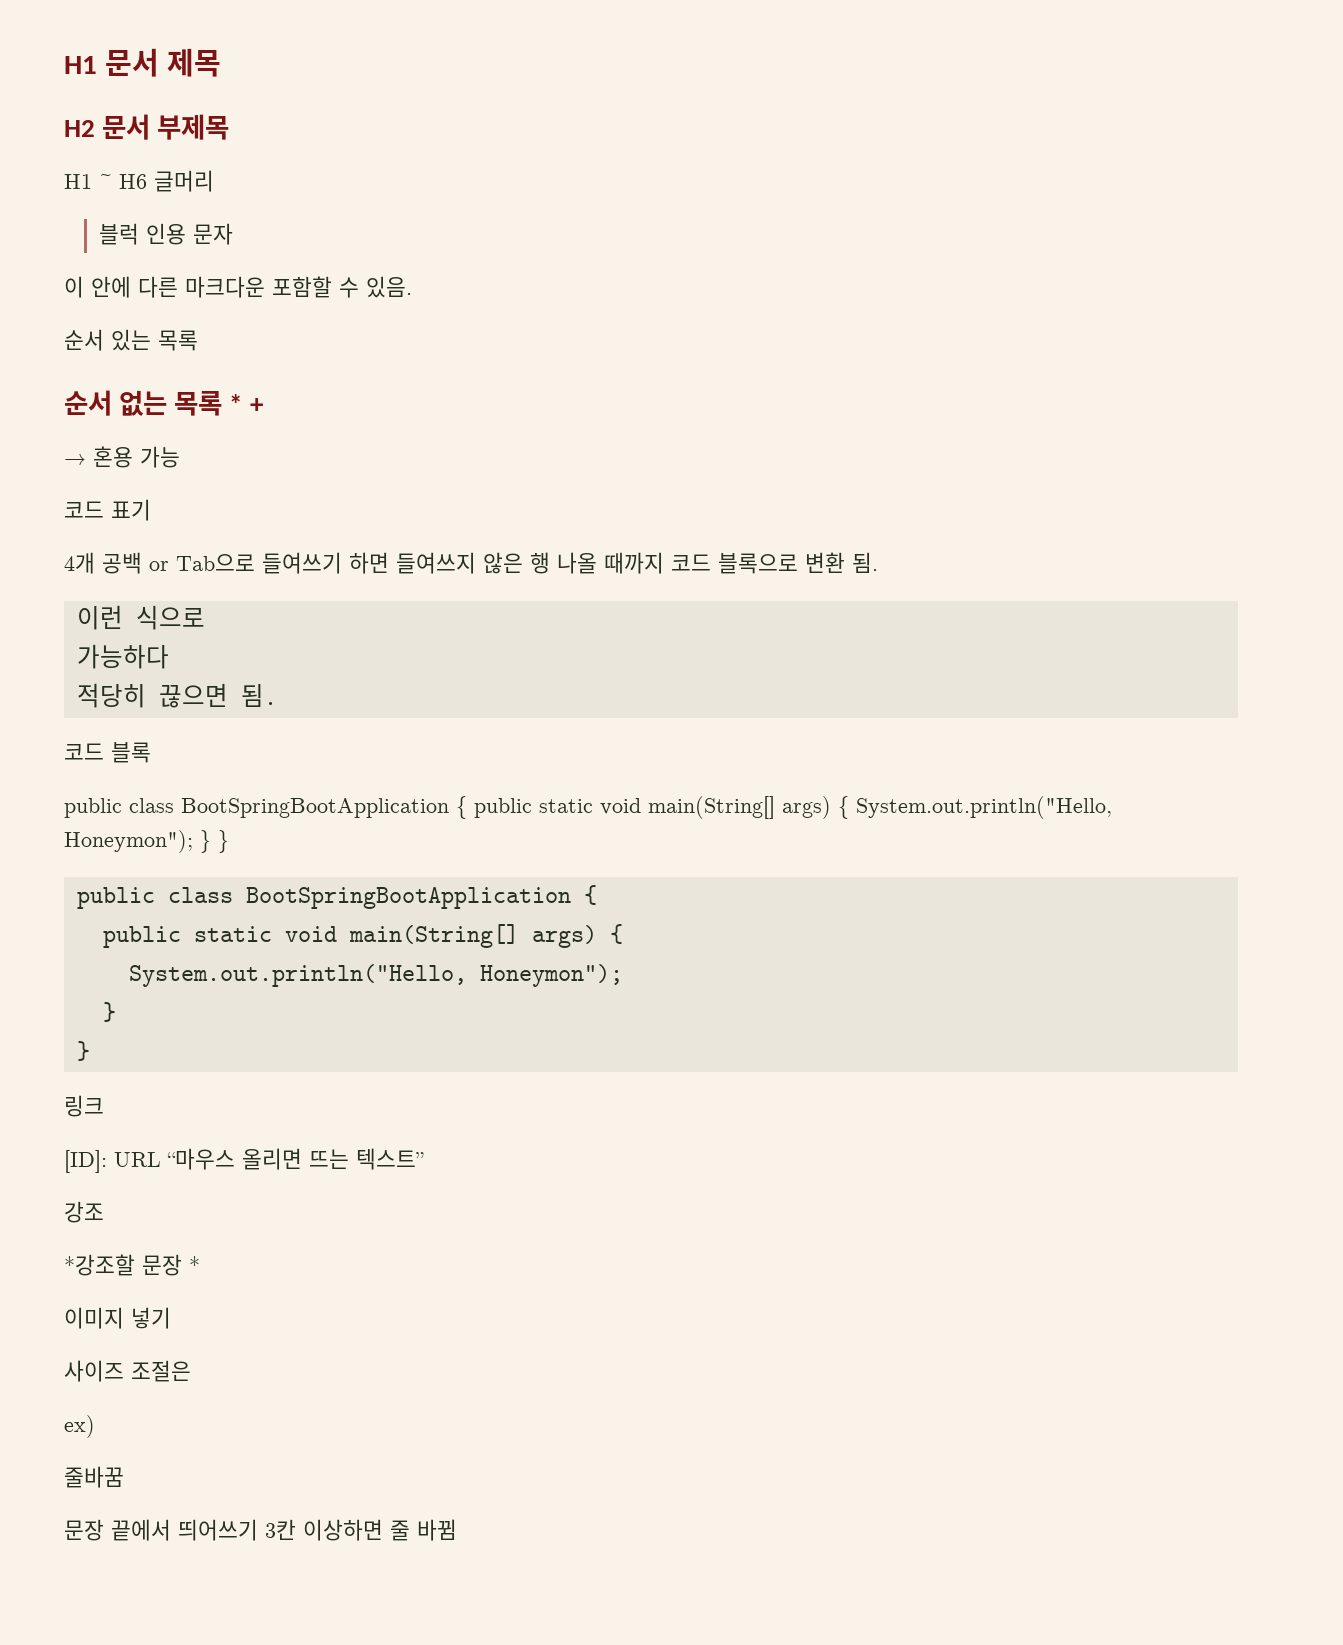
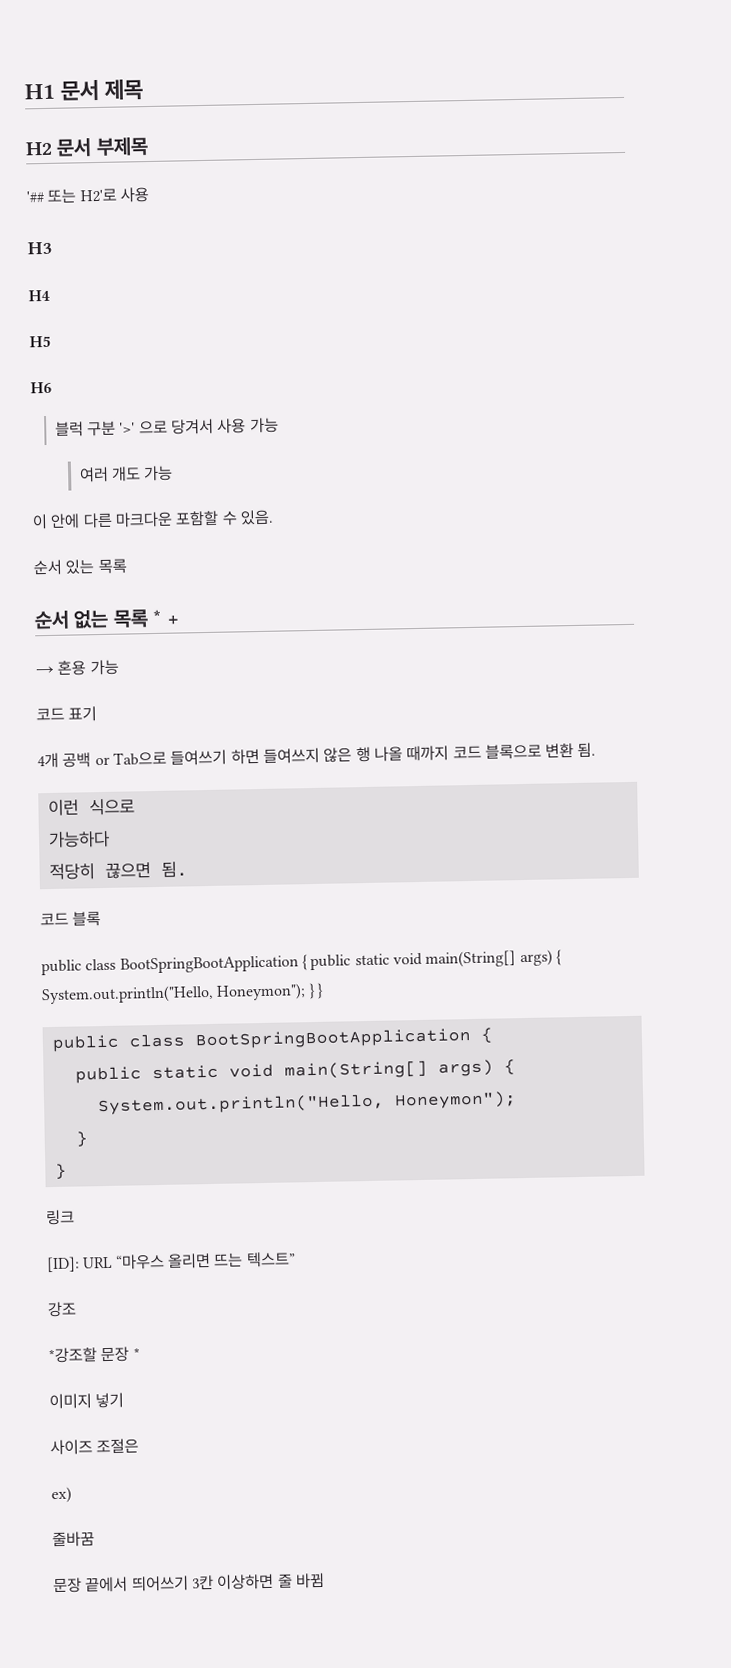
- H1 ~ H6 글머리
+ '## 또는 H2'로 사용
+ H3
+ H4
+ H5
+ H6
- 블럭 인용 문자
+ 블럭 구분 '>' 으로 당겨서 사용 가능
+ 여러 개도 가능

